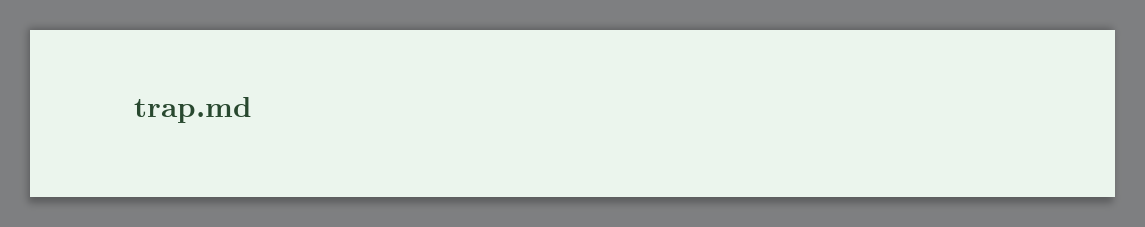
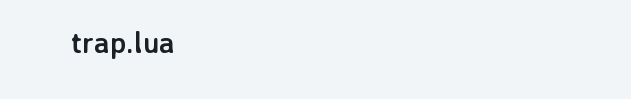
- trap.md
+ trap.lua

